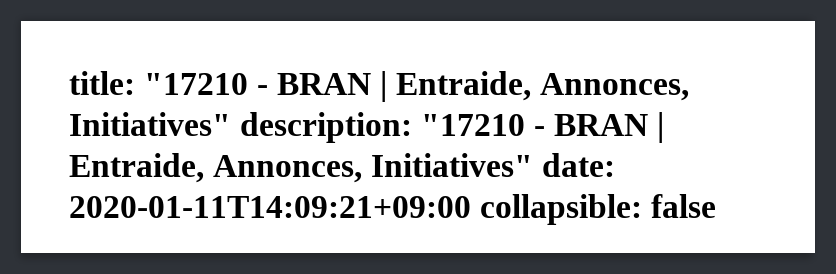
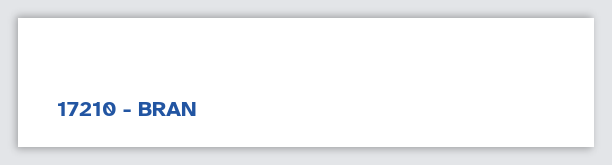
- title: "17210 - BRAN | Entraide, Annonces, Initiatives" description: "17210 - BRAN | Entraide, Annonces, Initiatives" date: 2020-01-11T14:09:21+09:00 collapsible: false
+ 17210 - BRAN

